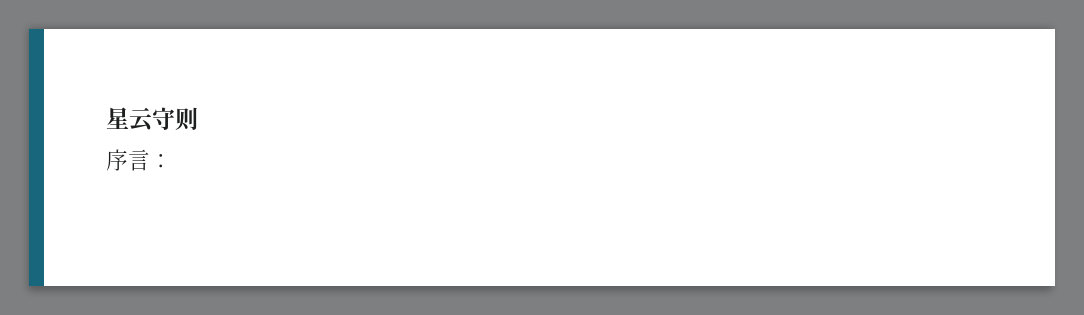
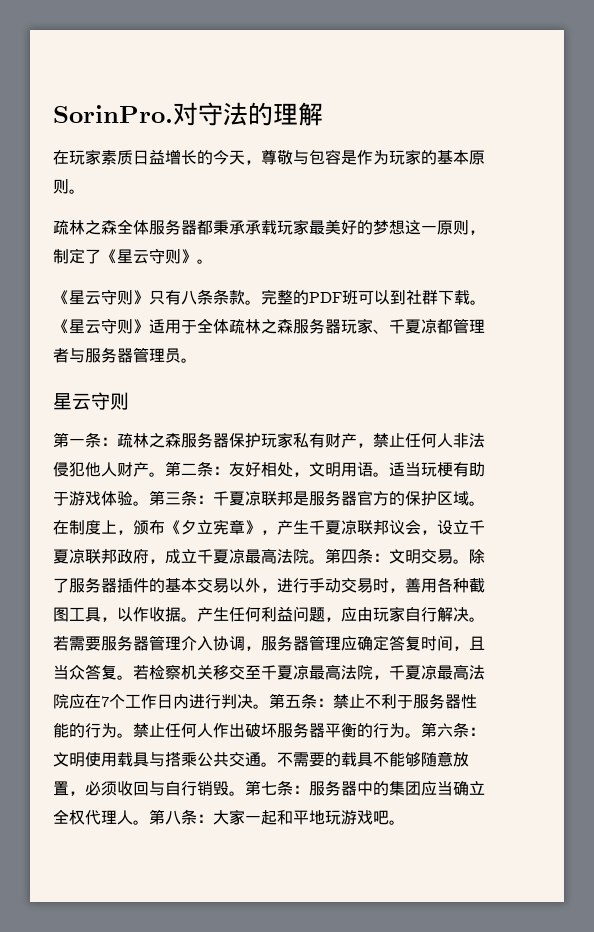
+ SorinPro.对守法的理解
+ 在玩家素质日益增长的今天，尊敬与包容是作为玩家的基本原则。
+ 疏林之森全体服务器都秉承承载玩家最美好的梦想这一原则，制定了《星云守则》。
+ 《星云守则》只有八条条款。完整的PDF班可以到社群下载。《星云守则》适用于全体疏林之森服务器玩家、千夏凉都管理者与服务器管理员。
  星云守则
- 序言：
+ 第一条：疏林之森服务器保护玩家私有财产，禁止任何人非法侵犯他人财产。第二条：友好相处，文明用语。适当玩梗有助于游戏体验。第三条：千夏凉联邦是服务器官方的保护区域。在制度上，颁布《夕立宪章》，产生千夏凉联邦议会，设立千夏凉联邦政府，成立千夏凉最高法院。第四条：文明交易。除了服务器插件的基本交易以外，进行手动交易时，善用各种截图工具，以作收据。产生任何利益问题，应由玩家自行解决。若需要服务器管理介入协调，服务器管理应确定答复时间，且当众答复。若检察机关移交至千夏凉最高法院，千夏凉最高法院应在7个工作日内进行判决。第五条：禁止不利于服务器性能的行为。禁止任何人作出破坏服务器平衡的行为。第六条：文明使用载具与搭乘公共交通。不需要的载具不能够随意放置，必须收回与自行销毁。第七条：服务器中的集团应当确立全权代理人。第八条：大家一起和平地玩游戏吧。

